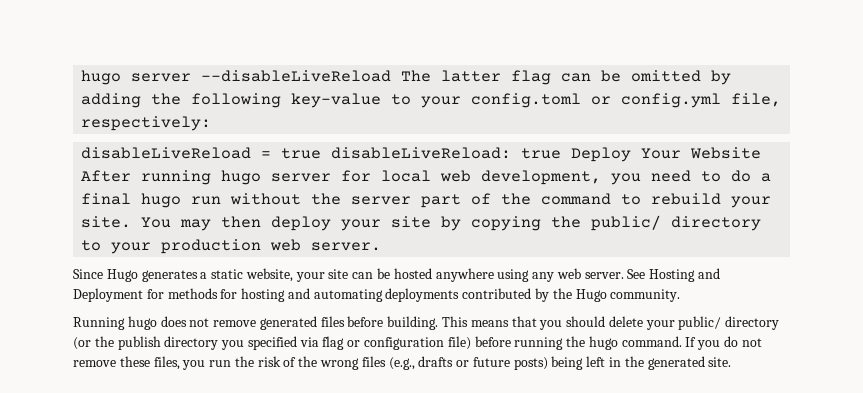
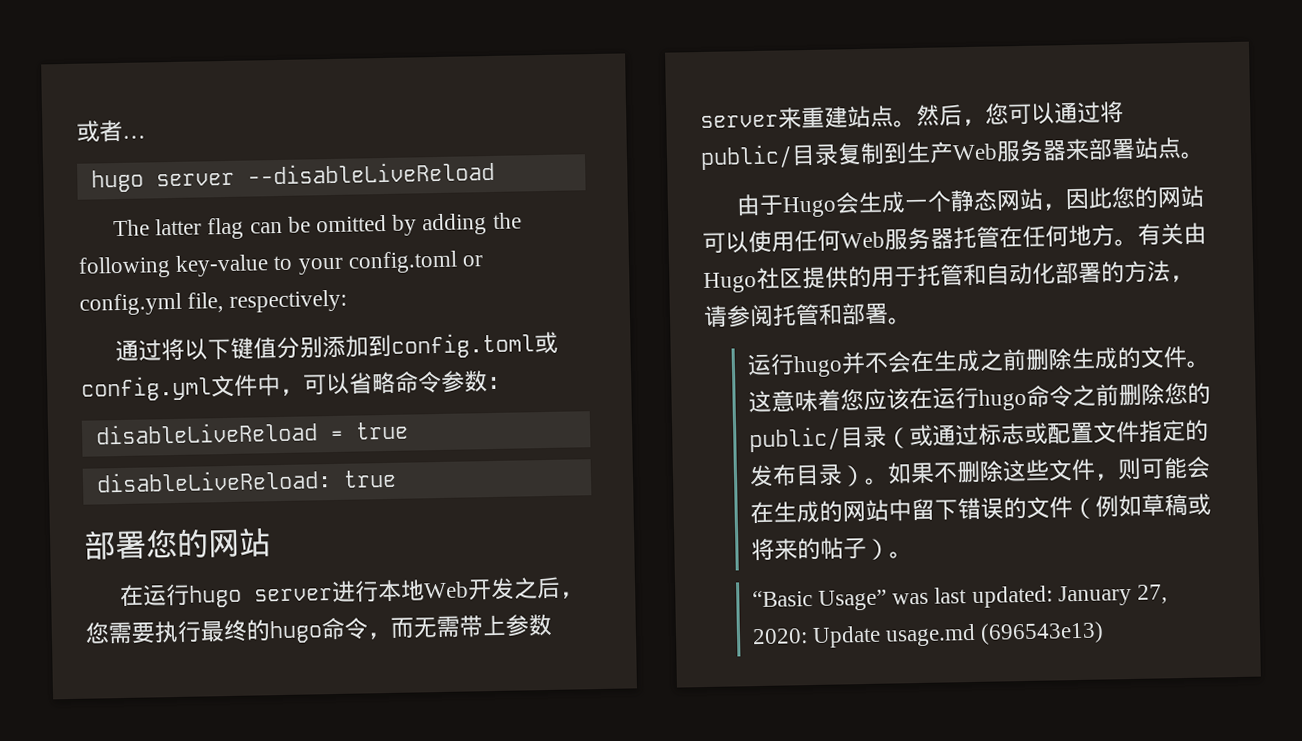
+ 或者…
- hugo server --disableLiveReload The latter flag can be omitted by adding the following key-value to your config.toml or config.yml file, respectively:
+ hugo server --disableLiveReload
+ The latter flag can be omitted by adding the following key-value to your config.toml or config.yml file, respectively:
+ 通过将以下键值分别添加到config.toml或config.yml文件中，可以省略命令参数：
- disableLiveReload = true disableLiveReload: true Deploy Your Website After running hugo server for local web development, you need to do a final hugo run without the server part of the command to rebuild your site. You may then deploy your site by copying the public/ directory to your production web server.
- Since Hugo generates a static website, your site can be hosted anywhere using any web server. See Hosting and Deployment for methods for hosting and automating deployments contributed by the Hugo community.
- Running hugo does not remove generated files before building. This means that you should delete your public/ directory (or the publish directory you specified via flag or configuration file) before running the hugo command. If you do not remove these files, you run the risk of the wrong files (e.g., drafts or future posts) being left in the generated site.
+ disableLiveReload = true
+ disableLiveReload: true
+ 部署您的网站
+ 在运行hugo server进行本地Web开发之后，您需要执行最终的hugo命令，而无需带上参数server来重建站点。然后，您可以通过将public/目录复制到生产Web服务器来部署站点。
+ 由于Hugo会生成一个静态网站，因此您的网站可以使用任何Web服务器托管在任何地方。有关由Hugo社区提供的用于托管和自动化部署的方法，请参阅托管和部署。
+ 运行hugo并不会在生成之前删除生成的文件。这意味着您应该在运行hugo命令之前删除您的public/目录（或通过标志或配置文件指定的发布目录）。如果不删除这些文件，则可能会在生成的网站中留下错误的文件（例如草稿或将来的帖子）。
+ “Basic Usage” was last updated: January 27, 2020: Update usage.md (696543e13)

